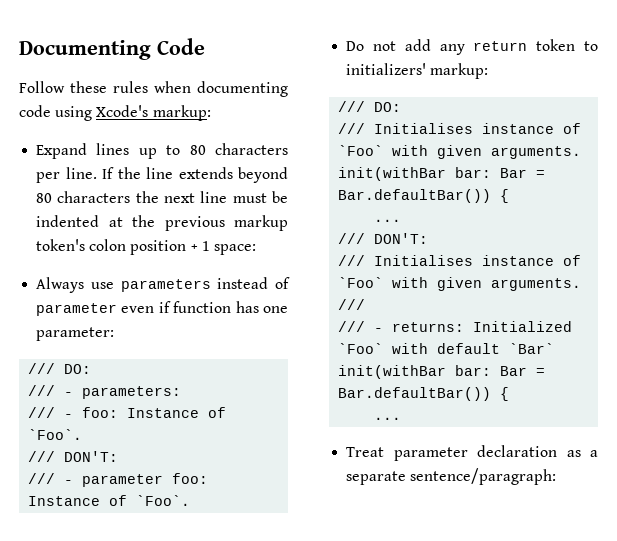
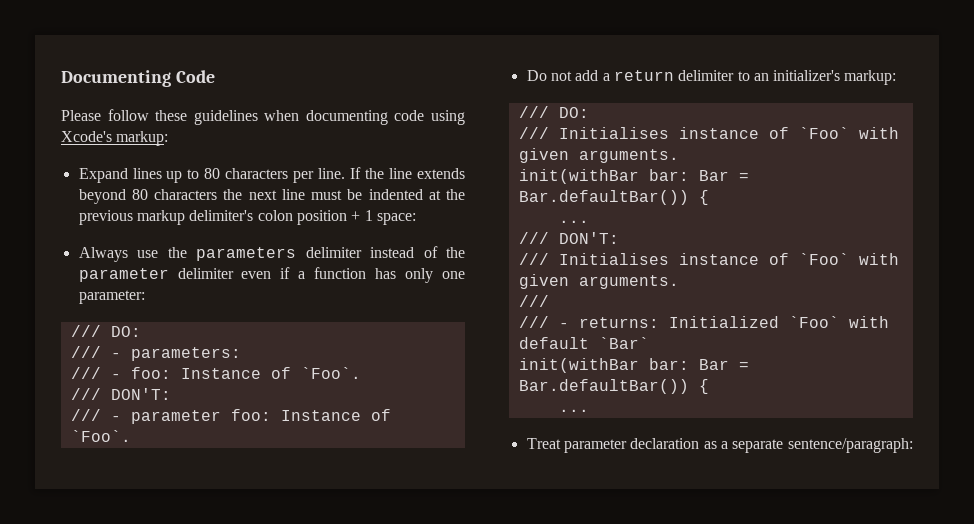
- Follow these rules when documenting code using Xcode's markup:
+ Please follow these guidelines when documenting code using Xcode's markup:
- If the line extends beyond 80 characters the next line must be indented at the previous markup token's colon position + 1 space:
+ If the line extends beyond 80 characters the next line must be indented at the previous markup delimiter's colon position + 1 space:
- Always use parameters instead of parameter even if function has one parameter:
+ Always use the parameters delimiter instead of the parameter delimiter even if a function has only one parameter:
- Do not add any return token to initializers' markup:
+ Do not add a return delimiter to an initializer's markup:

